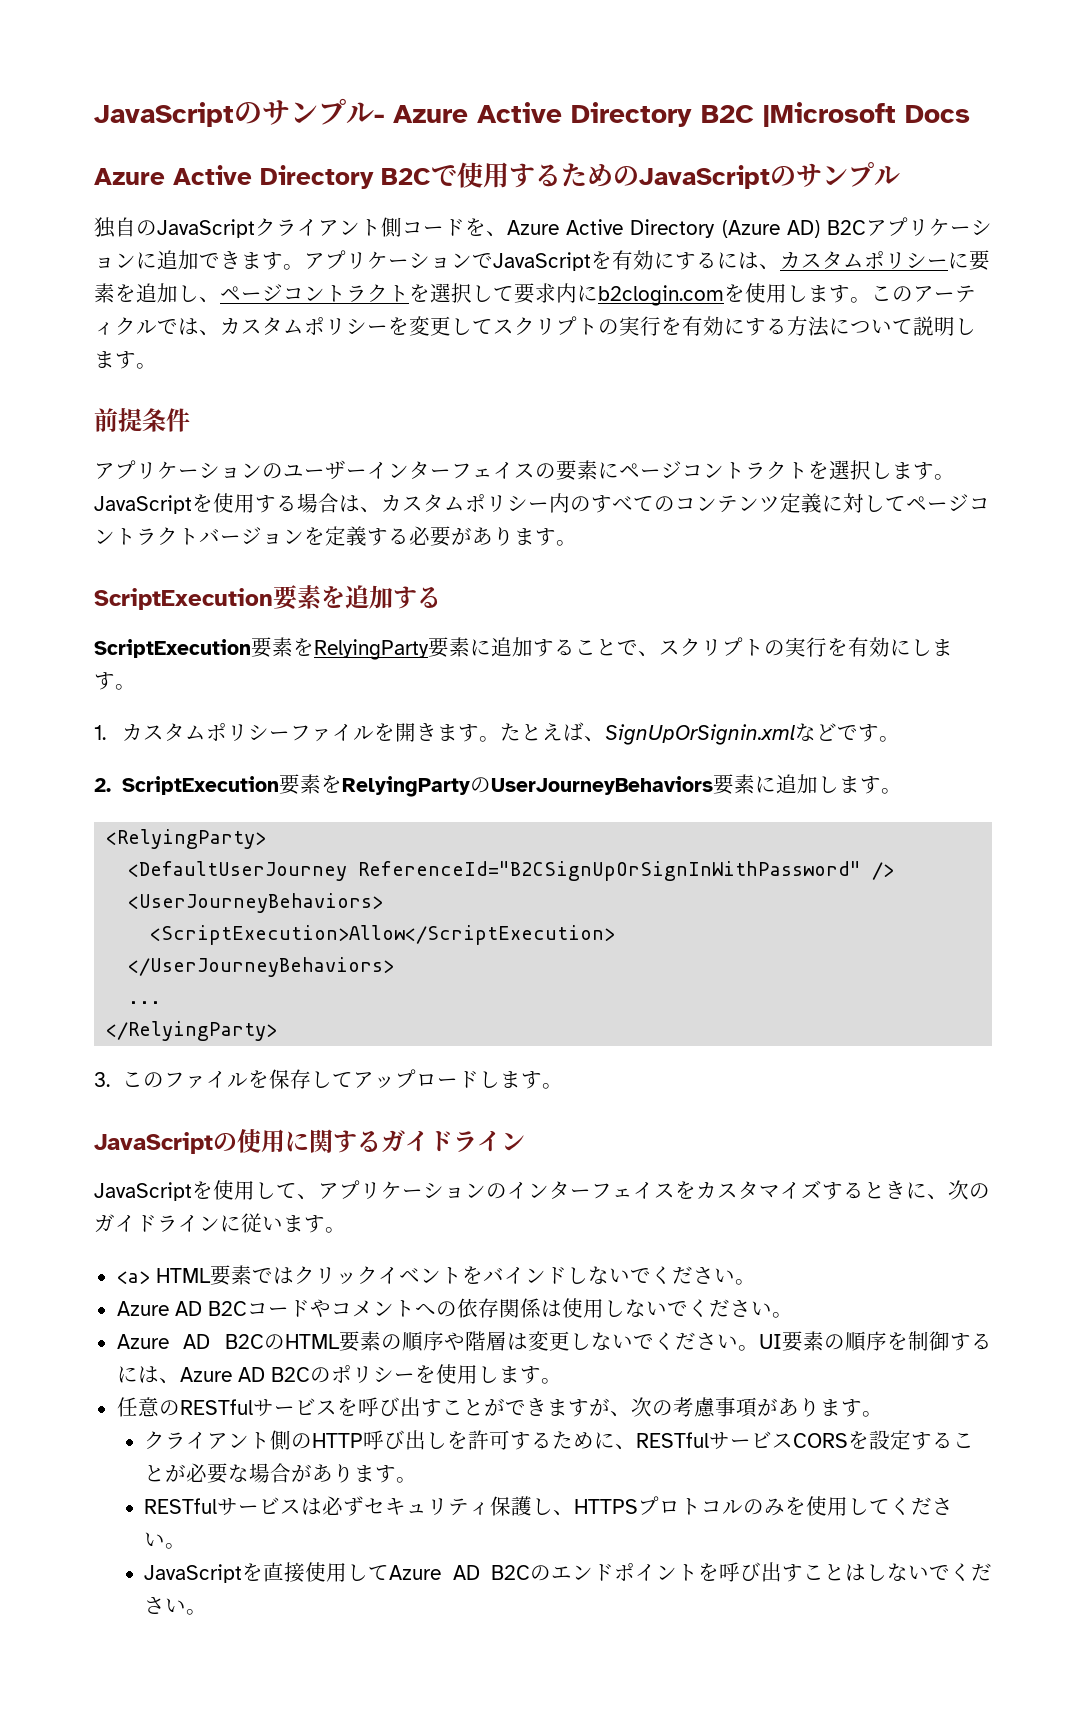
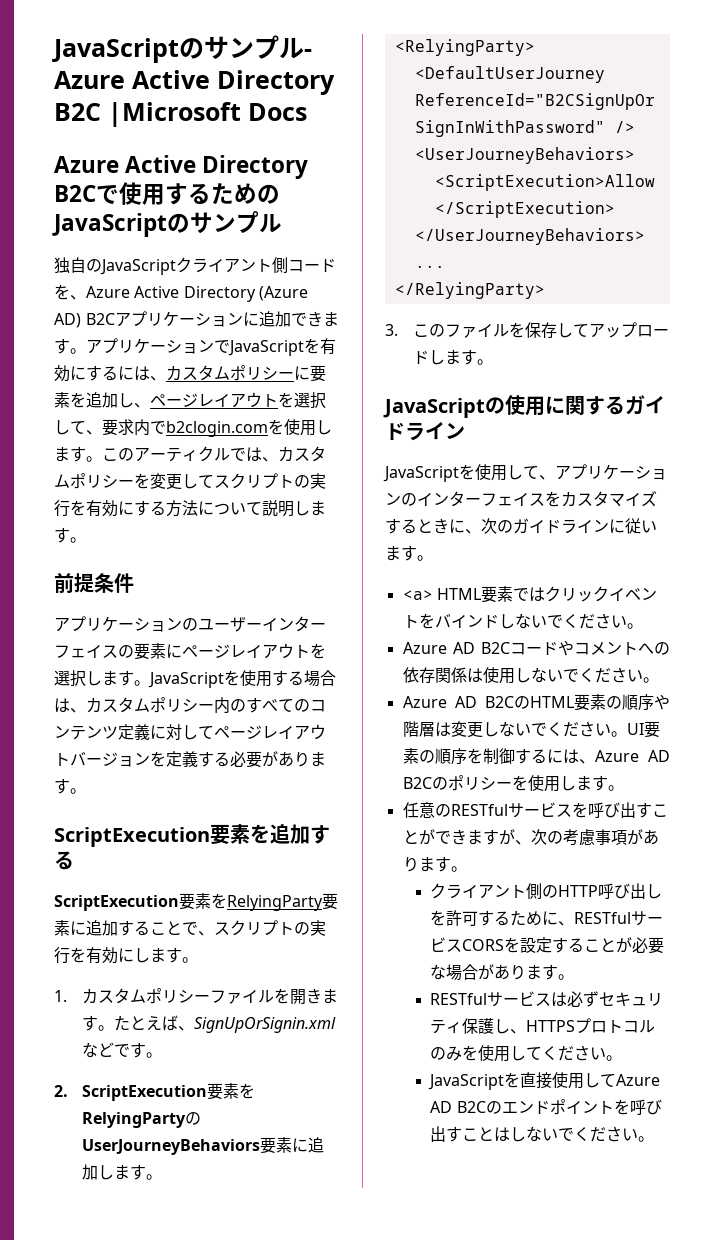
- アプリケーションでJavaScriptを有効にするには、カスタムポリシーに要素を追加し、ページコントラクトを選択して要求内にb2clogin.comを使用します。
+ アプリケーションでJavaScriptを有効にするには、カスタムポリシーに要素を追加し、ページレイアウトを選択して、要求内でb2clogin.comを使用します。
- アプリケーションのユーザーインターフェイスの要素にページコントラクトを選択します。
+ アプリケーションのユーザーインターフェイスの要素にページレイアウトを選択します。
- JavaScriptを使用する場合は、カスタムポリシー内のすべてのコンテンツ定義に対してページコントラクトバージョンを定義する必要があります。
+ JavaScriptを使用する場合は、カスタムポリシー内のすべてのコンテンツ定義に対してページレイアウトバージョンを定義する必要があります。

